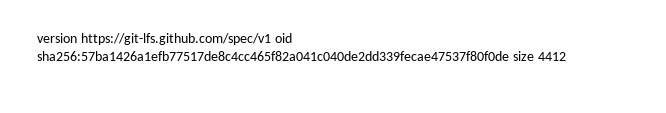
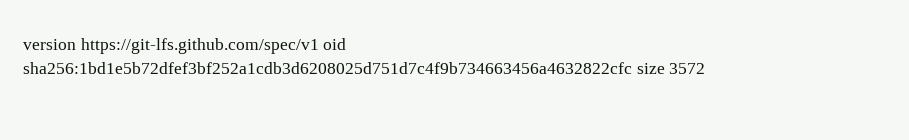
- version https://git-lfs.github.com/spec/v1 oid sha256:57ba1426a1efb77517de8c4cc465f82a041c040de2dd339fecae47537f80f0de size 4412
+ version https://git-lfs.github.com/spec/v1 oid sha256:1bd1e5b72dfef3bf252a1cdb3d6208025d751d7c4f9b734663456a4632822cfc size 3572

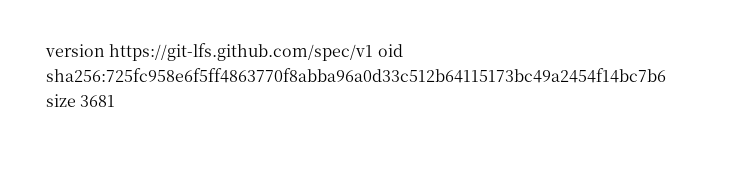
- version https://git-lfs.github.com/spec/v1 oid sha256:1bd1e5b72dfef3bf252a1cdb3d6208025d751d7c4f9b734663456a4632822cfc size 3572
+ version https://git-lfs.github.com/spec/v1 oid sha256:725fc958e6f5ff4863770f8abba96a0d33c512b64115173bc49a2454f14bc7b6 size 3681

